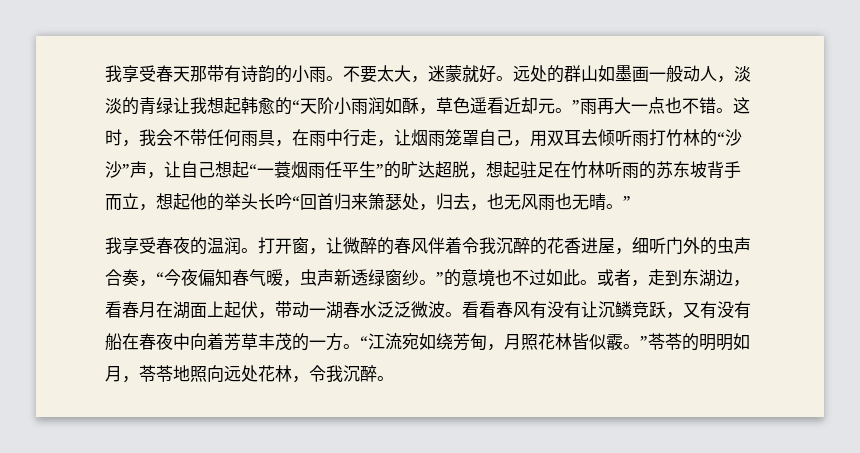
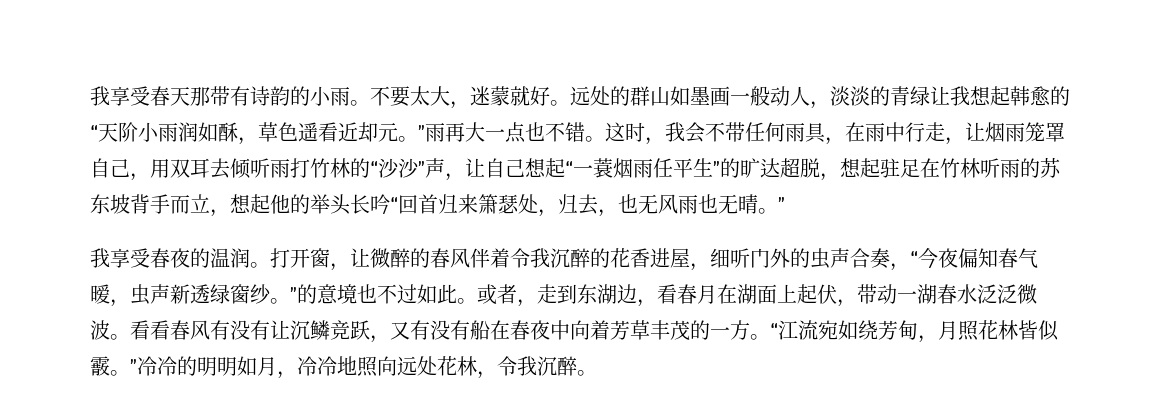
- “江流宛如绕芳甸，月照花林皆似霰。”苓苓的明明如月，苓苓地照向远处花林，令我沉醉。
+ “江流宛如绕芳甸，月照花林皆似霰。”冷冷的明明如月，冷冷地照向远处花林，令我沉醉。

